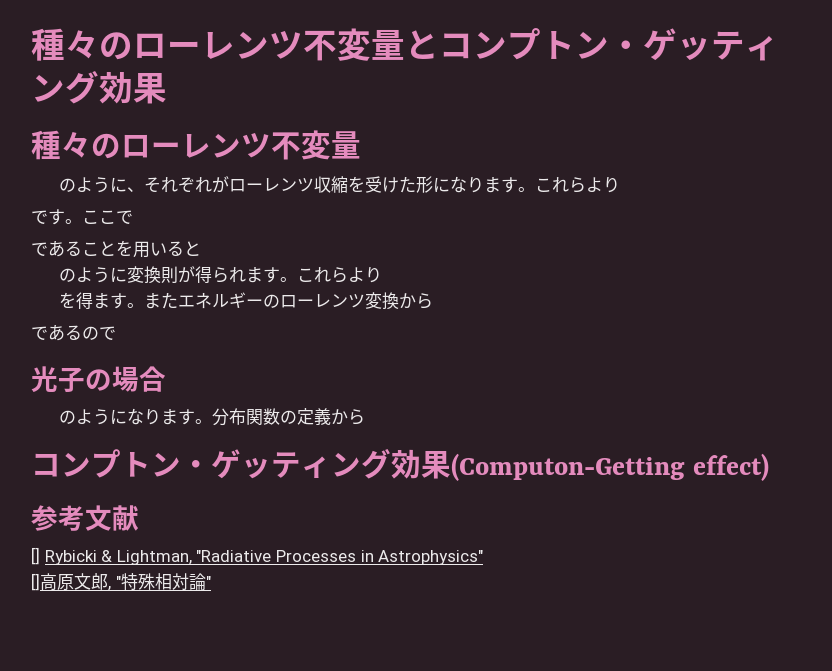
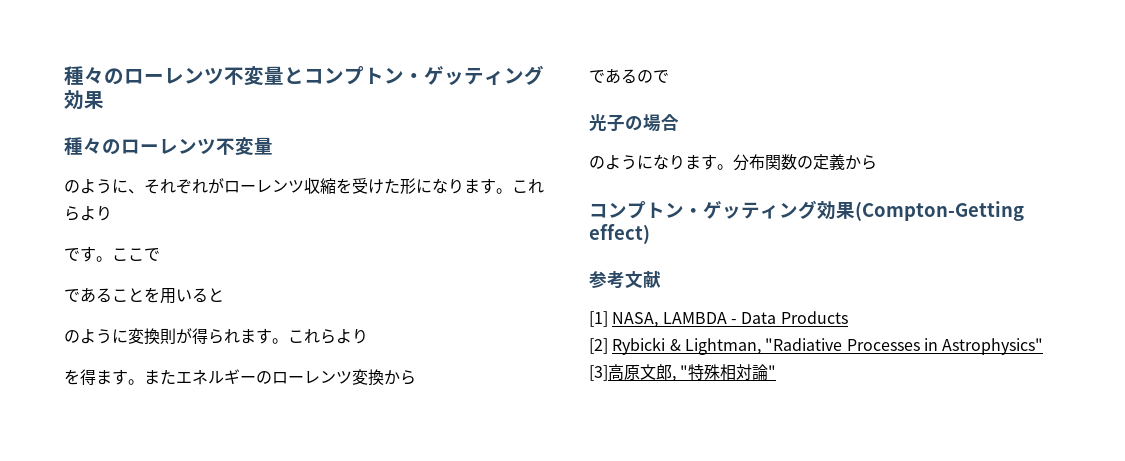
- コンプトン・ゲッティング効果(Computon-Getting effect)
+ コンプトン・ゲッティング効果(Compton-Getting effect)
- [] Rybicki & Lightman, "Radiative Processes in Astrophysics"
+ [1] NASA, LAMBDA - Data Products
+ [2] Rybicki & Lightman, "Radiative Processes in Astrophysics"
- []高原文郎, "特殊相対論"
+ [3]高原文郎, "特殊相対論"

